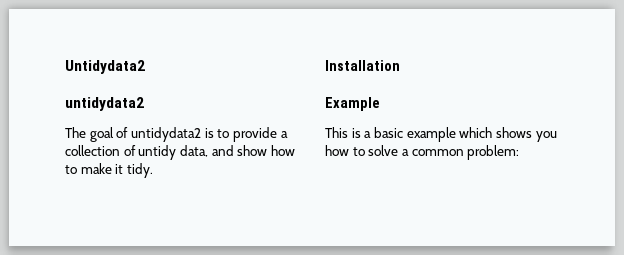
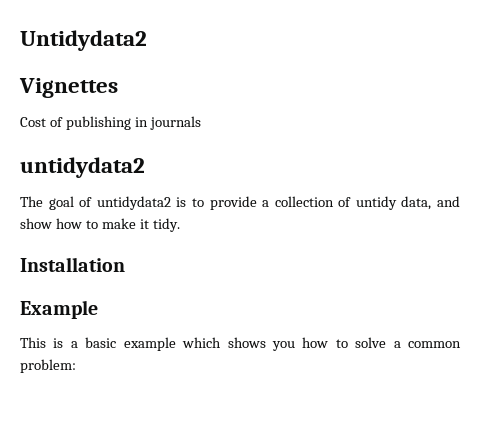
+ Vignettes
+ Cost of publishing in journals

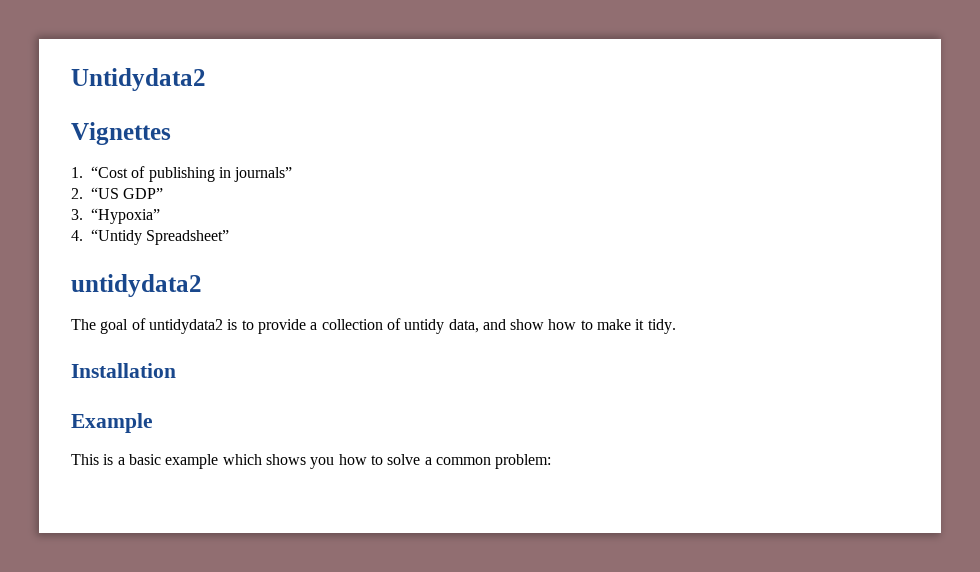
- Cost of publishing in journals
+ 1. “Cost of publishing in journals”
+ 2. “US GDP”
+ 3. “Hypoxia”
+ 4. “Untidy Spreadsheet”

